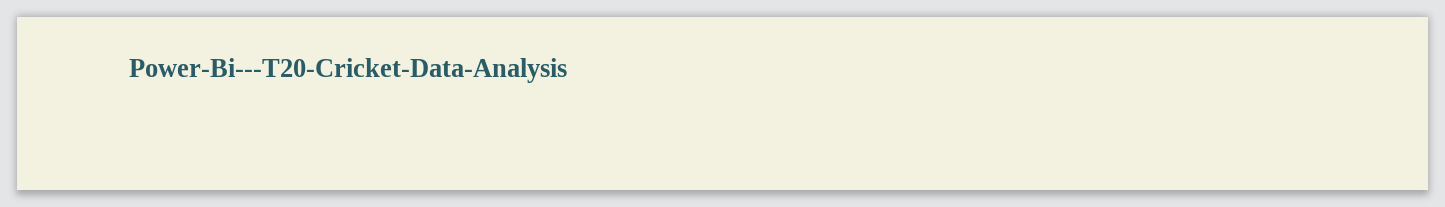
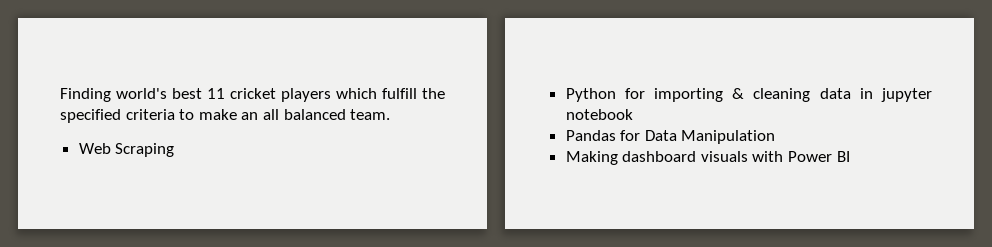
- Power-Bi---T20-Cricket-Data-Analysis
+ Finding world's best 11 cricket players which fulfill the specified criteria to make an all balanced team.
+ Web Scraping
+ Python for importing & cleaning data in jupyter notebook
+ Pandas for Data Manipulation
+ Making dashboard visuals with Power BI

